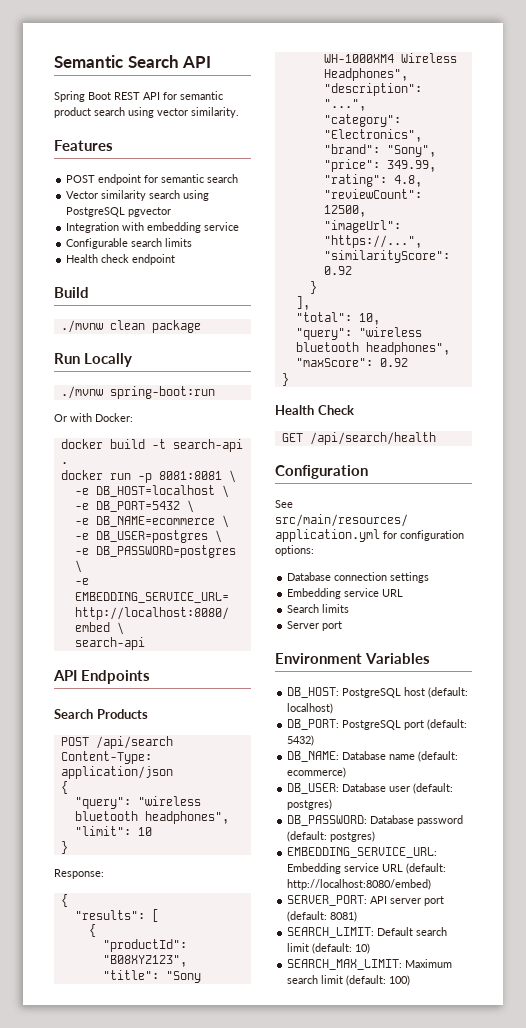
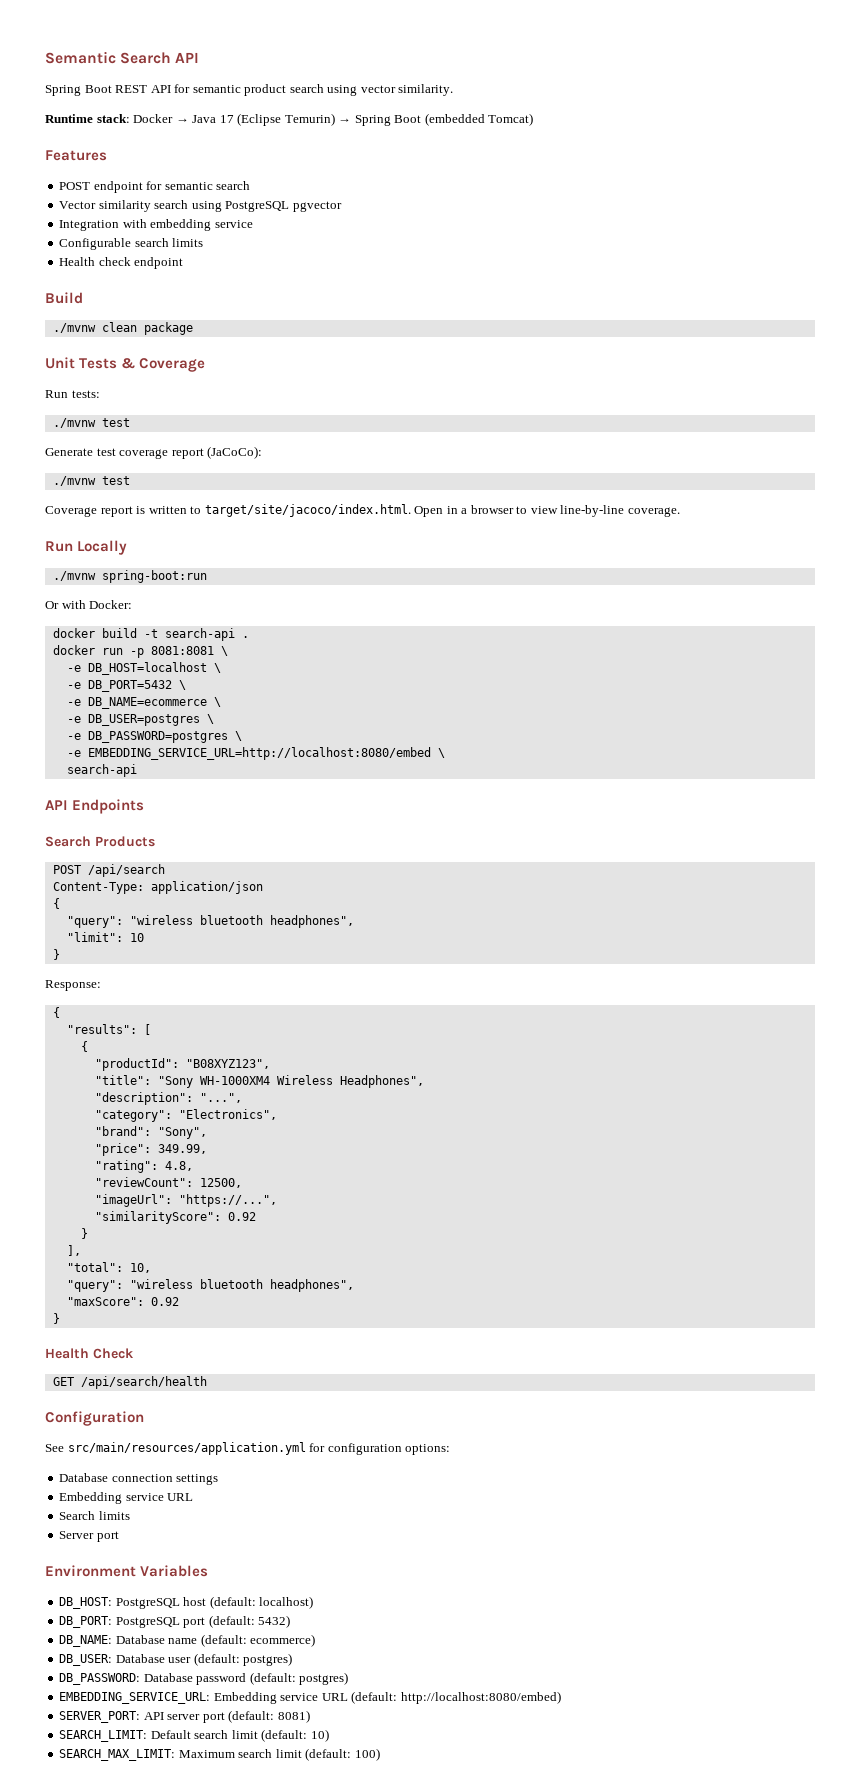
+ Runtime stack: Docker → Java 17 (Eclipse Temurin) → Spring Boot (embedded Tomcat)
+ Unit Tests & Coverage
+ Run tests:
+ ./mvnw test
+ Generate test coverage report (JaCoCo):
+ ./mvnw test
+ Coverage report is written to target/site/jacoco/index.html. Open in a browser to view line-by-line coverage.

